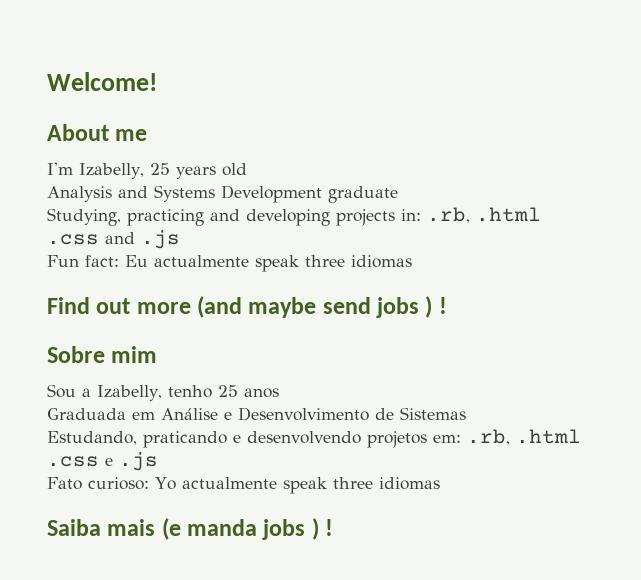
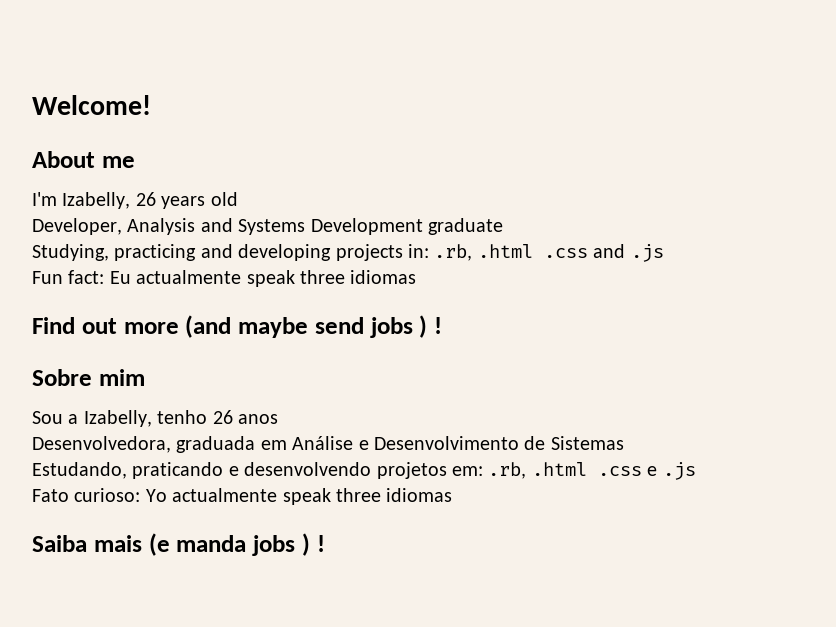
- I'm Izabelly, 25 years old
+ I'm Izabelly, 26 years old
- Analysis and Systems Development graduate
+ Developer, Analysis and Systems Development graduate
- Sou a Izabelly, tenho 25 anos
+ Sou a Izabelly, tenho 26 anos
- Graduada em Análise e Desenvolvimento de Sistemas
+ Desenvolvedora, graduada em Análise e Desenvolvimento de Sistemas

